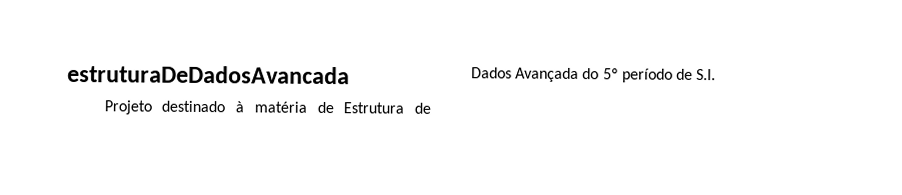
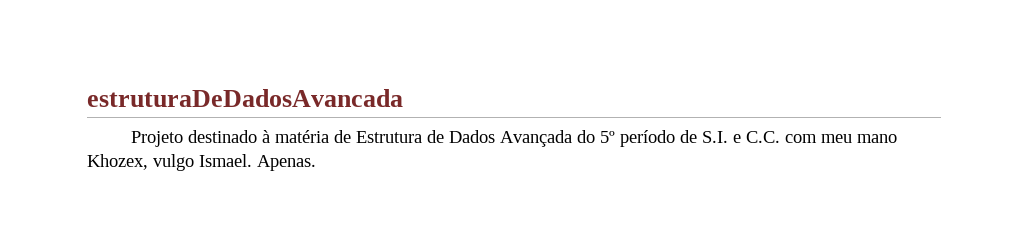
- Projeto destinado à matéria de Estrutura de Dados Avançada do 5º período de S.I.
+ Projeto destinado à matéria de Estrutura de Dados Avançada do 5º período de S.I. e C.C. com meu mano Khozex, vulgo Ismael. Apenas.

